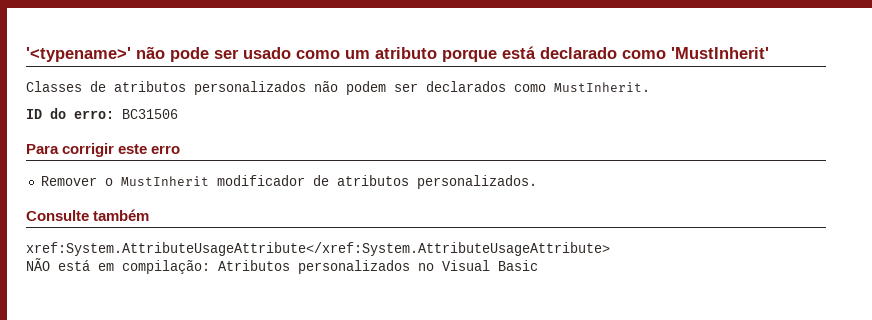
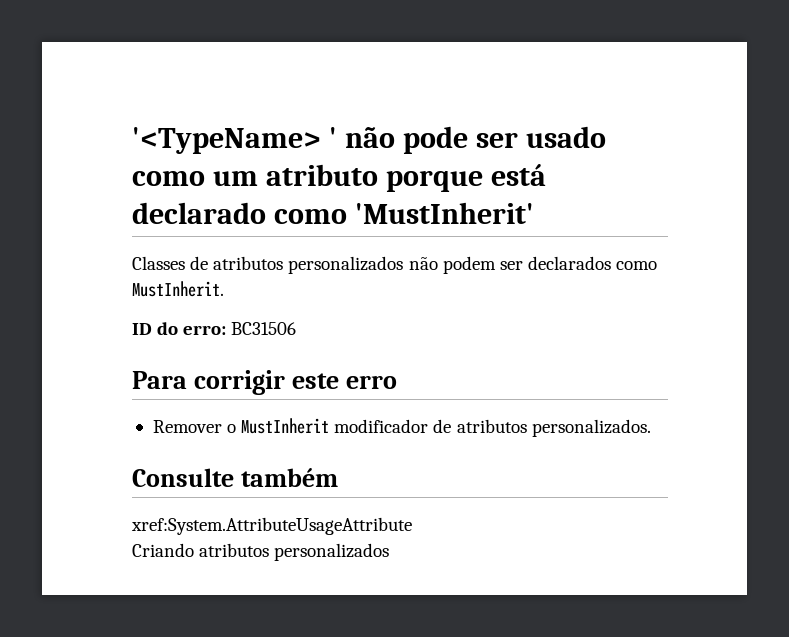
- '<typename>' não pode ser usado como um atributo porque está declarado como 'MustInherit'
+ '<TypeName> ' não pode ser usado como um atributo porque está declarado como 'MustInherit'
- xref:System.AttributeUsageAttribute</xref:System.AttributeUsageAttribute>
- NÃO está em compilação: Atributos personalizados no Visual Basic
+ xref:System.AttributeUsageAttribute
+ Criando atributos personalizados

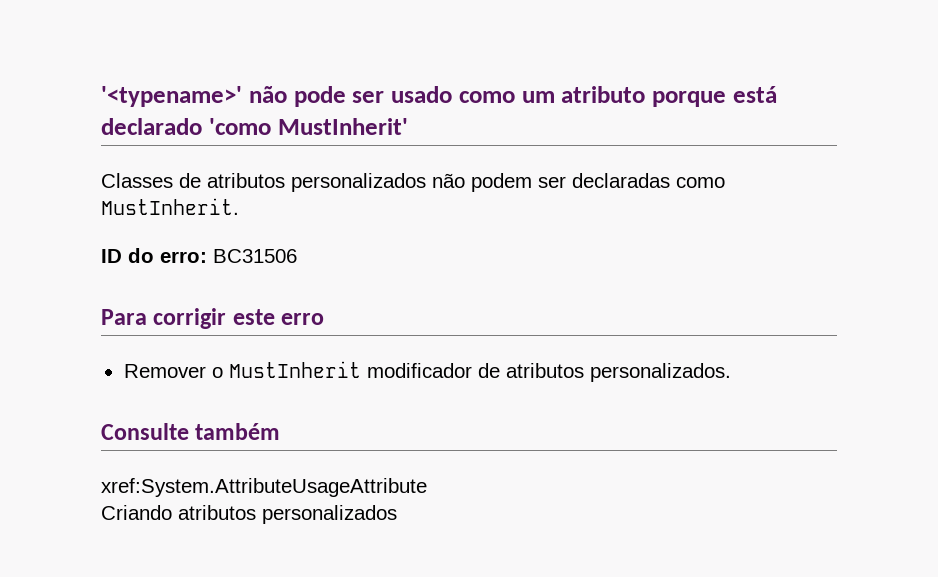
- '<TypeName> ' não pode ser usado como um atributo porque está declarado como 'MustInherit'
+ '<typename>' não pode ser usado como um atributo porque está declarado 'como MustInherit'
- Classes de atributos personalizados não podem ser declarados como MustInherit.
+ Classes de atributos personalizados não podem ser declaradas como MustInherit.

